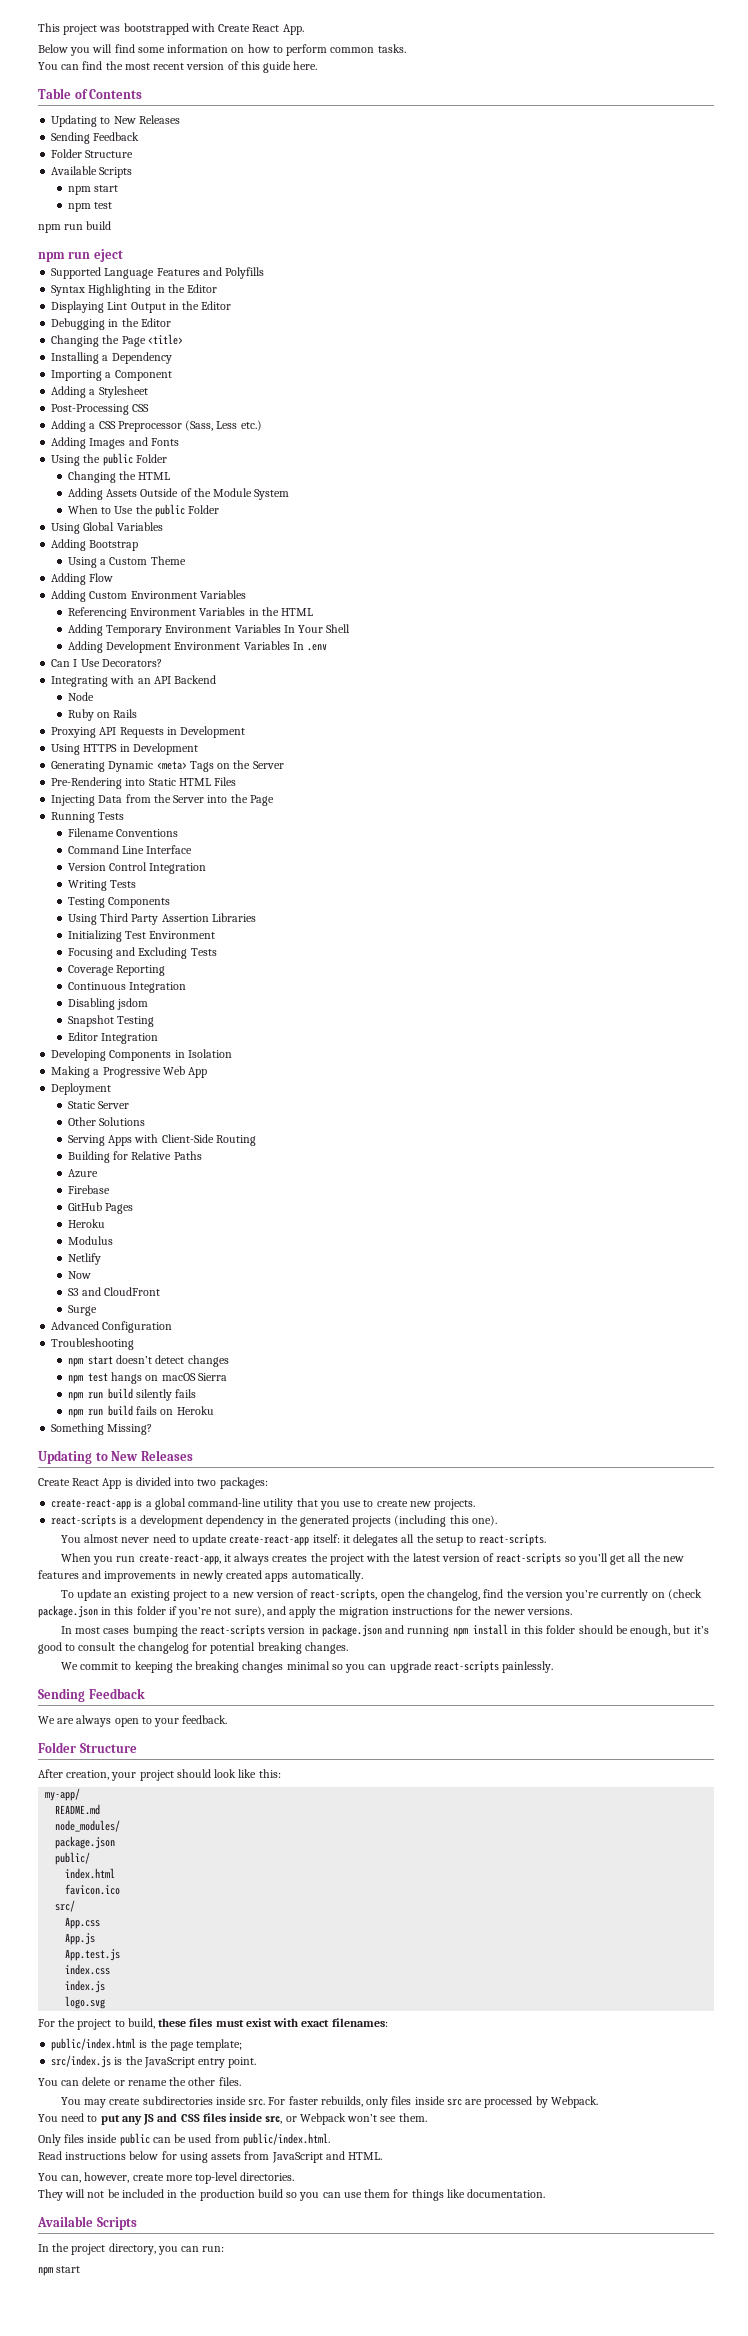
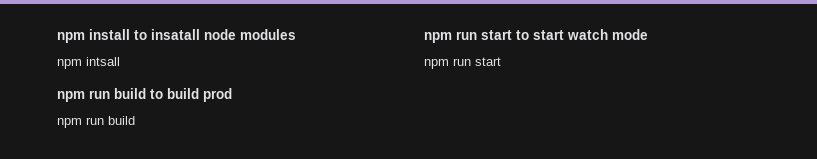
- This project was bootstrapped with Create React App.
- Below you will find some information on how to perform common tasks.
- You can find the most recent version of this guide here.
- Table of Contents
- Updating to New Releases
- Sending Feedback
- Folder Structure
- Available Scripts
- npm start
- npm test
+ npm install to insatall node modules
+ npm intsall
+ npm run build to build prod
- npm run eject
- Supported Language Features and Polyfills
- Syntax Highlighting in the Editor
- Displaying Lint Output in the Editor
- Debugging in the Editor
- Changing the Page <title>
- Installing a Dependency
- Importing a Component
- Adding a Stylesheet
- Post-Processing CSS
- Adding a CSS Preprocessor (Sass, Less etc.)
- Adding Images and Fonts
- Using the public Folder
- Changing the HTML
- Adding Assets Outside of the Module System
- When to Use the public Folder
- Using Global Variables
- Adding Bootstrap
- Using a Custom Theme
- Adding Flow
- Adding Custom Environment Variables
- Referencing Environment Variables in the HTML
- Adding Temporary Environment Variables In Your Shell
- Adding Development Environment Variables In .env
- Can I Use Decorators?
- Integrating with an API Backend
- Node
- Ruby on Rails
- Proxying API Requests in Development
- Using HTTPS in Development
- Generating Dynamic <meta> Tags on the Server
- Pre-Rendering into Static HTML Files
- Injecting Data from the Server into the Page
- Running Tests
- Filename Conventions
- Command Line Interface
- Version Control Integration
- Writing Tests
- Testing Components
- Using Third Party Assertion Libraries
- Initializing Test Environment
- Focusing and Excluding Tests
- Coverage Reporting
- Continuous Integration
- Disabling jsdom
- Snapshot Testing
- Editor Integration
- Developing Components in Isolation
- Making a Progressive Web App
- Deployment
- Static Server
- Other Solutions
- Serving Apps with Client-Side Routing
- Building for Relative Paths
- Azure
- Firebase
- GitHub Pages
- Heroku
- Modulus
- Netlify
- Now
- S3 and CloudFront
- Surge
- Advanced Configuration
- Troubleshooting
- npm start doesn’t detect changes
- npm test hangs on macOS Sierra
- npm run build silently fails
- npm run build fails on Heroku
- Something Missing?
- Updating to New Releases
- Create React App is divided into two packages:
- create-react-app is a global command-line utility that you use to create new projects.
- react-scripts is a development dependency in the generated projects (including this one).
- You almost never need to update create-react-app itself: it delegates all the setup to react-scripts.
- When you run create-react-app, it always creates the project with the latest version of react-scripts so you’ll get all the new features and improvements in newly created apps automatically.
- To update an existing project to a new version of react-scripts, open the changelog, find the version you’re currently on (check package.json in this folder if you’re not sure), and apply the migration instructions for the newer versions.
- In most cases bumping the react-scripts version in package.json and running npm install in this folder should be enough, but it’s good to consult the changelog for potential breaking changes.
- We commit to keeping the breaking changes minimal so you can upgrade react-scripts painlessly.
- Sending Feedback
- We are always open to your feedback.
- Folder Structure
- After creation, your project should look like this:
- my-app/
- README.md
- node_modules/
- package.json
- public/
- index.html
- favicon.ico
- src/
- App.css
- App.js
- App.test.js
- index.css
- index.js
- logo.svg
- For the project to build, these files must exist with exact filenames:
- public/index.html is the page template;
- src/index.js is the JavaScript entry point.
- You can delete or rename the other files.
- You may create subdirectories inside src. For faster rebuilds, only files inside src are processed by Webpack.
- You need to put any JS and CSS files inside src, or Webpack won’t see them.
- Only files inside public can be used from public/index.html.
- Read instructions below for using assets from JavaScript and HTML.
- You can, however, create more top-level directories.
- They will not be included in the production build so you can use them for things like documentation.
- Available Scripts
- In the project directory, you can run:
- npm start
+ npm run start to start watch mode
+ npm run start

